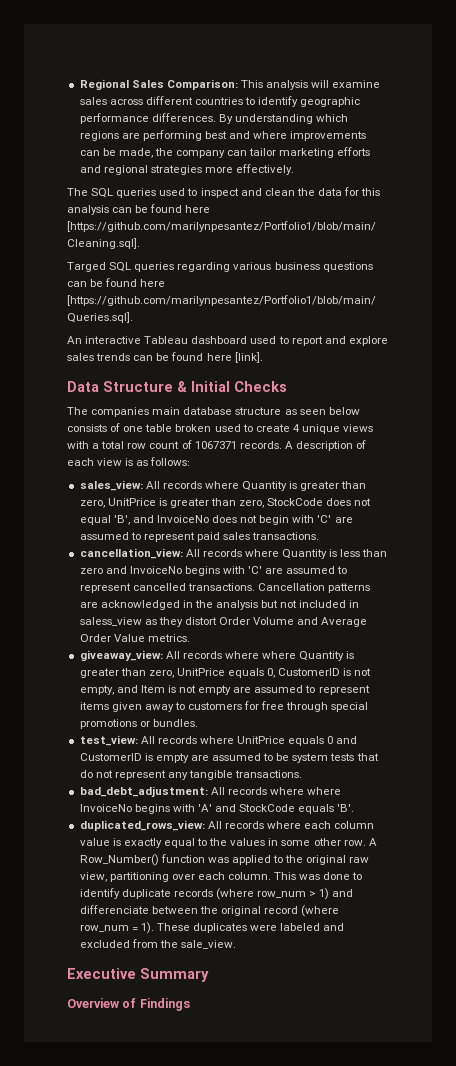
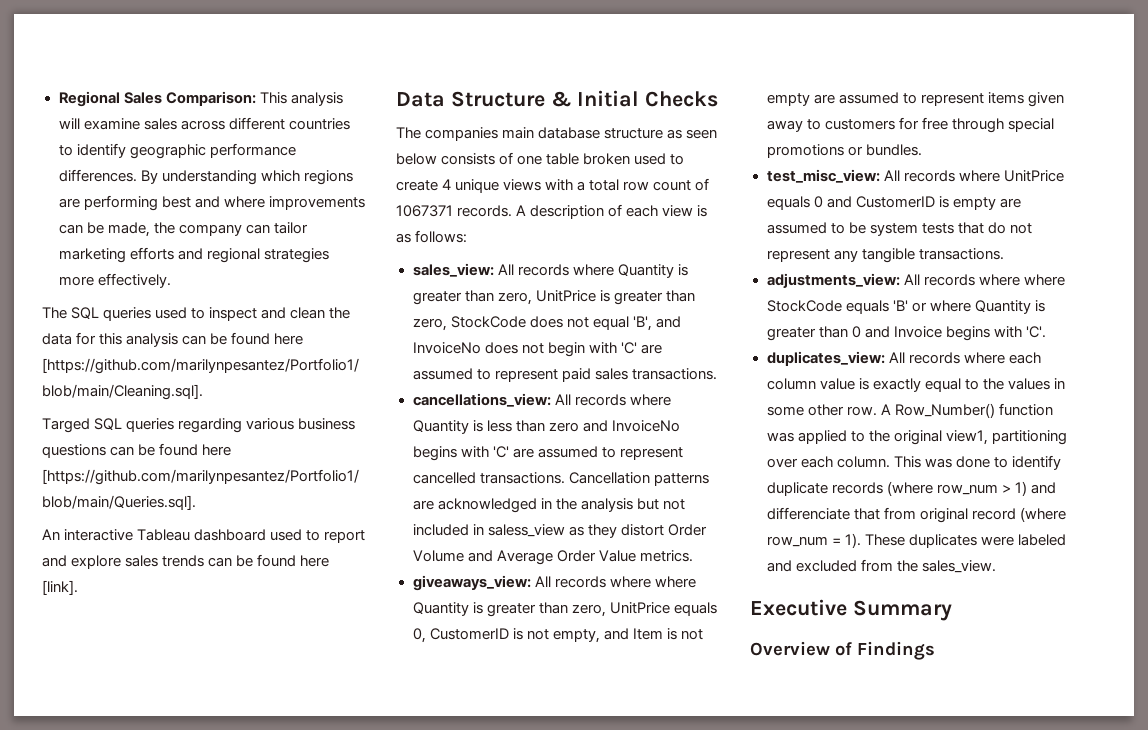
- cancellation_view: All records where Quantity is less than zero and InvoiceNo begins with 'C' are assumed to represent cancelled transactions.
+ cancellations_view: All records where Quantity is less than zero and InvoiceNo begins with 'C' are assumed to represent cancelled transactions.
- giveaway_view: All records where where Quantity is greater than zero, UnitPrice equals 0, CustomerID is not empty, and Item is not empty are assumed to represent items given away to customers for free through special promotions or bundles.
+ giveaways_view: All records where where Quantity is greater than zero, UnitPrice equals 0, CustomerID is not empty, and Item is not empty are assumed to represent items given away to customers for free through special promotions or bundles.
- test_view: All records where UnitPrice equals 0 and CustomerID is empty are assumed to be system tests that do not represent any tangible transactions.
+ test_misc_view: All records where UnitPrice equals 0 and CustomerID is empty are assumed to be system tests that do not represent any tangible transactions.
- bad_debt_adjustment: All records where where InvoiceNo begins with 'A' and StockCode equals 'B'.
- duplicated_rows_view: All records where each column value is exactly equal to the values in some other row.
+ adjustments_view: All records where where StockCode equals 'B' or where Quantity is greater than 0 and Invoice begins with 'C'.
+ duplicates_view: All records where each column value is exactly equal to the values in some other row.
- A Row_Number() function was applied to the original raw view, partitioning over each column.
+ A Row_Number() function was applied to the original view1, partitioning over each column.
- This was done to identify duplicate records (where row_num > 1) and differenciate between the original record (where row_num = 1).
+ This was done to identify duplicate records (where row_num > 1) and differenciate that from original record (where row_num = 1).
- These duplicates were labeled and excluded from the sale_view.
+ These duplicates were labeled and excluded from the sales_view.

